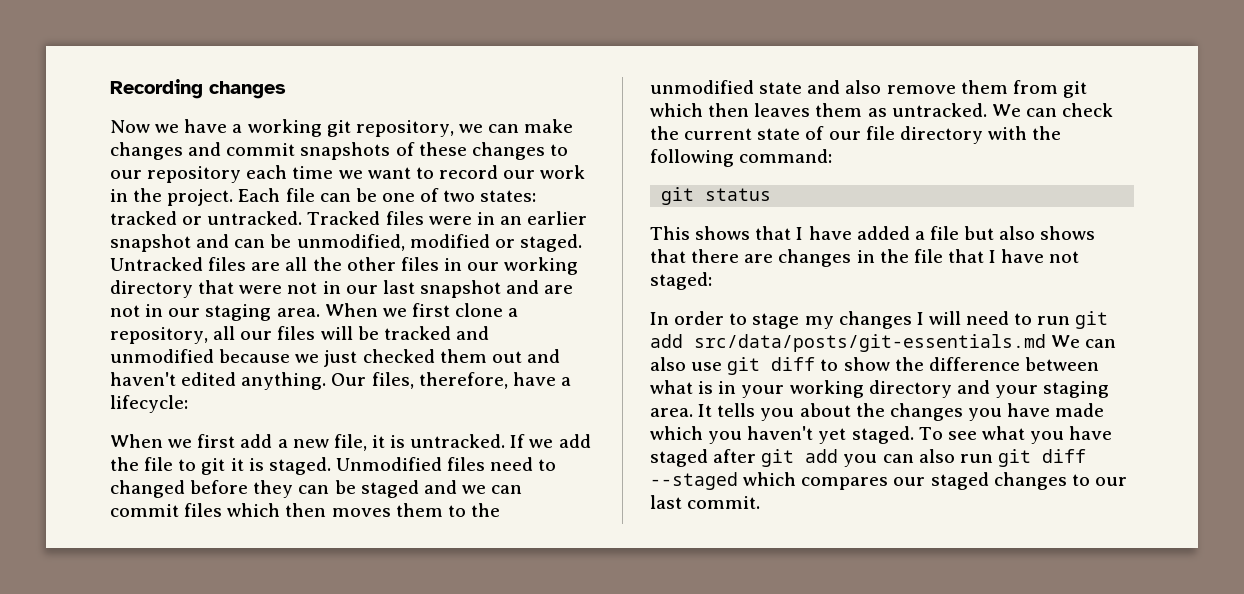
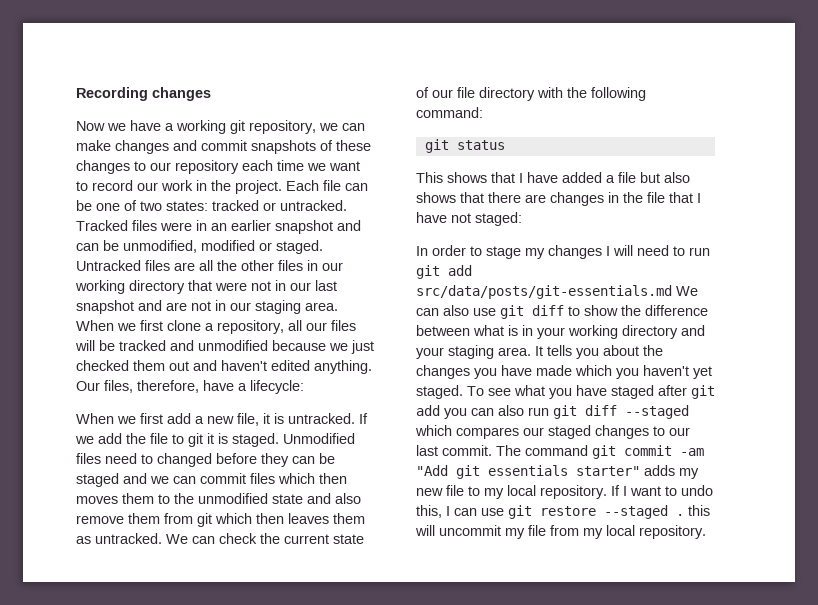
+ The command git commit -am "Add git essentials starter" adds my new file to my local repository. If I want to undo this, I can use git restore --staged . this will uncommit my file from my local repository.

